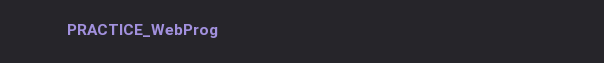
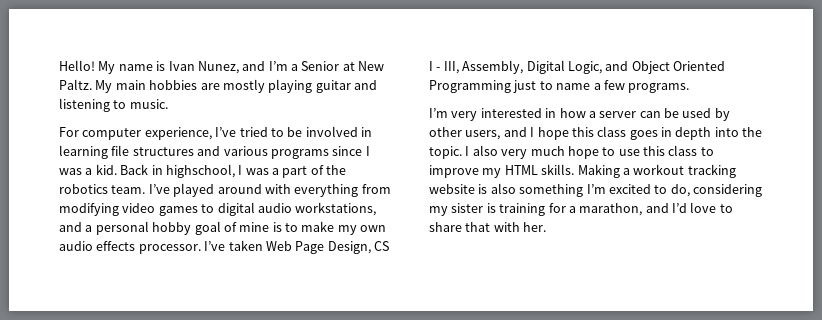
- PRACTICE_WebProg
+ Hello! My name is Ivan Nunez, and I’m a Senior at New Paltz. My main hobbies are mostly playing guitar and listening to music.
+ For computer experience, I’ve tried to be involved in learning file structures and various programs since I was a kid. Back in highschool, I was a part of the robotics team. I’ve played around with everything from modifying video games to digital audio workstations, and a personal hobby goal of mine is to make my own audio effects processor. I’ve taken Web Page Design, CS I - III, Assembly, Digital Logic, and Object Oriented Programming just to name a few programs.
+ I’m very interested in how a server can be used by other users, and I hope this class goes in depth into the topic. I also very much hope to use this class to improve my HTML skills. Making a workout tracking website is also something I’m excited to do, considering my sister is training for a marathon, and I’d love to share that with her.

